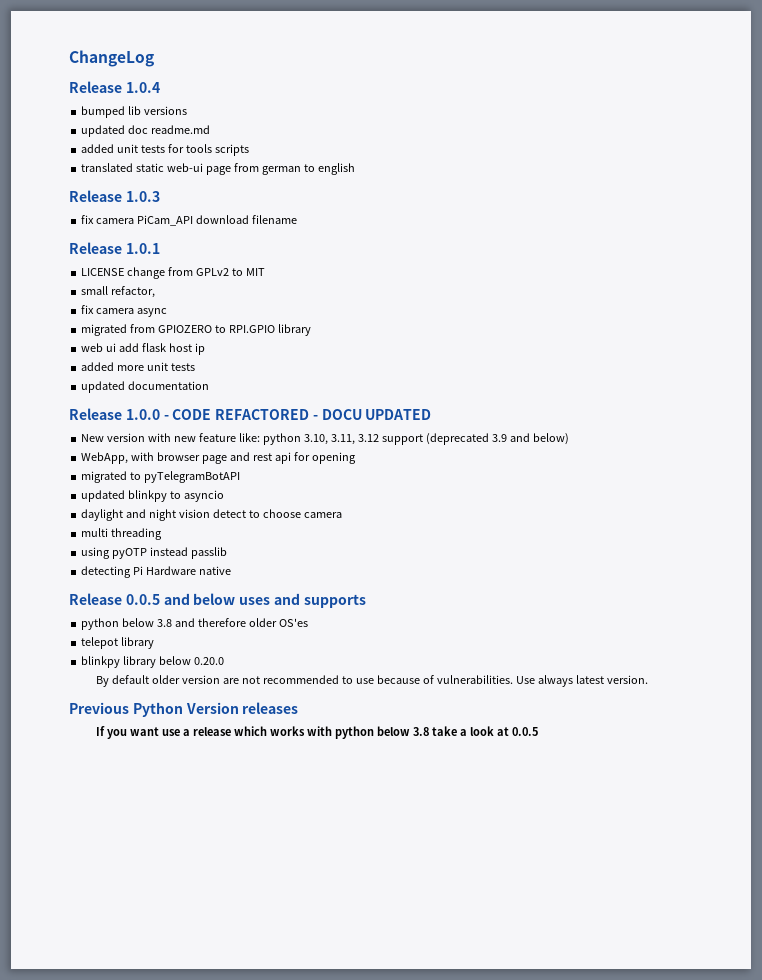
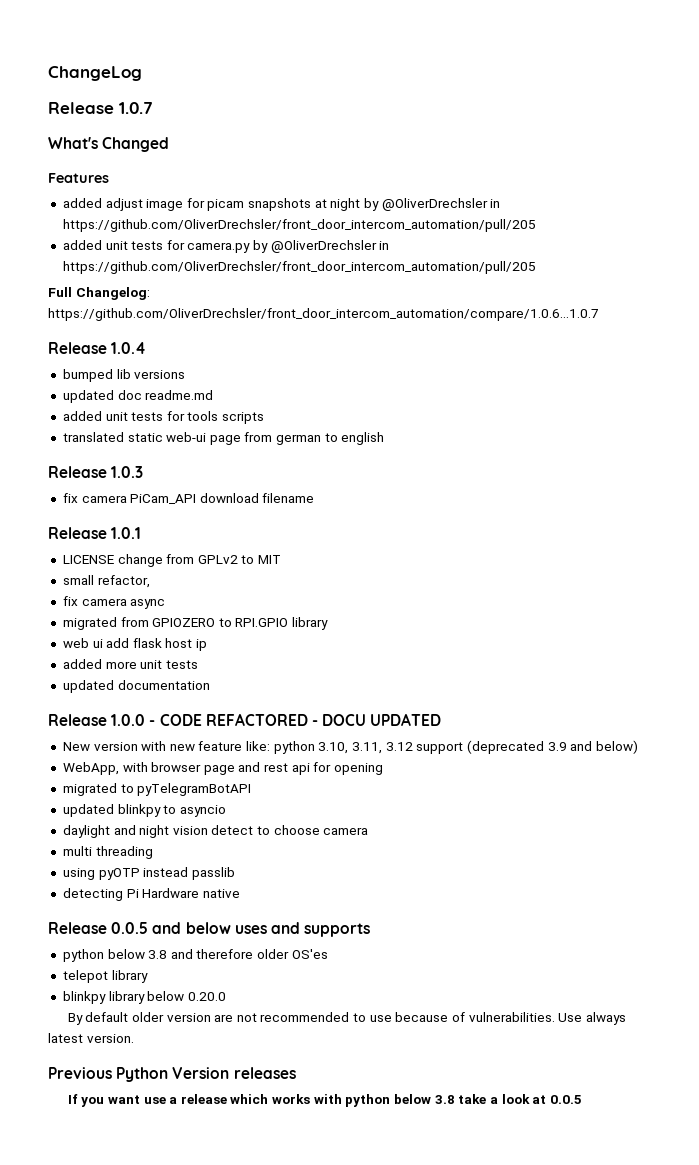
+ Release 1.0.7
+ What's Changed
+ Features
+ added adjust image for picam snapshots at night by @OliverDrechsler in https://github.com/OliverDrechsler/front_door_intercom_automation/pull/205
+ added unit tests for camera.py by @OliverDrechsler in https://github.com/OliverDrechsler/front_door_intercom_automation/pull/205
+ Full Changelog: https://github.com/OliverDrechsler/front_door_intercom_automation/compare/1.0.6...1.0.7

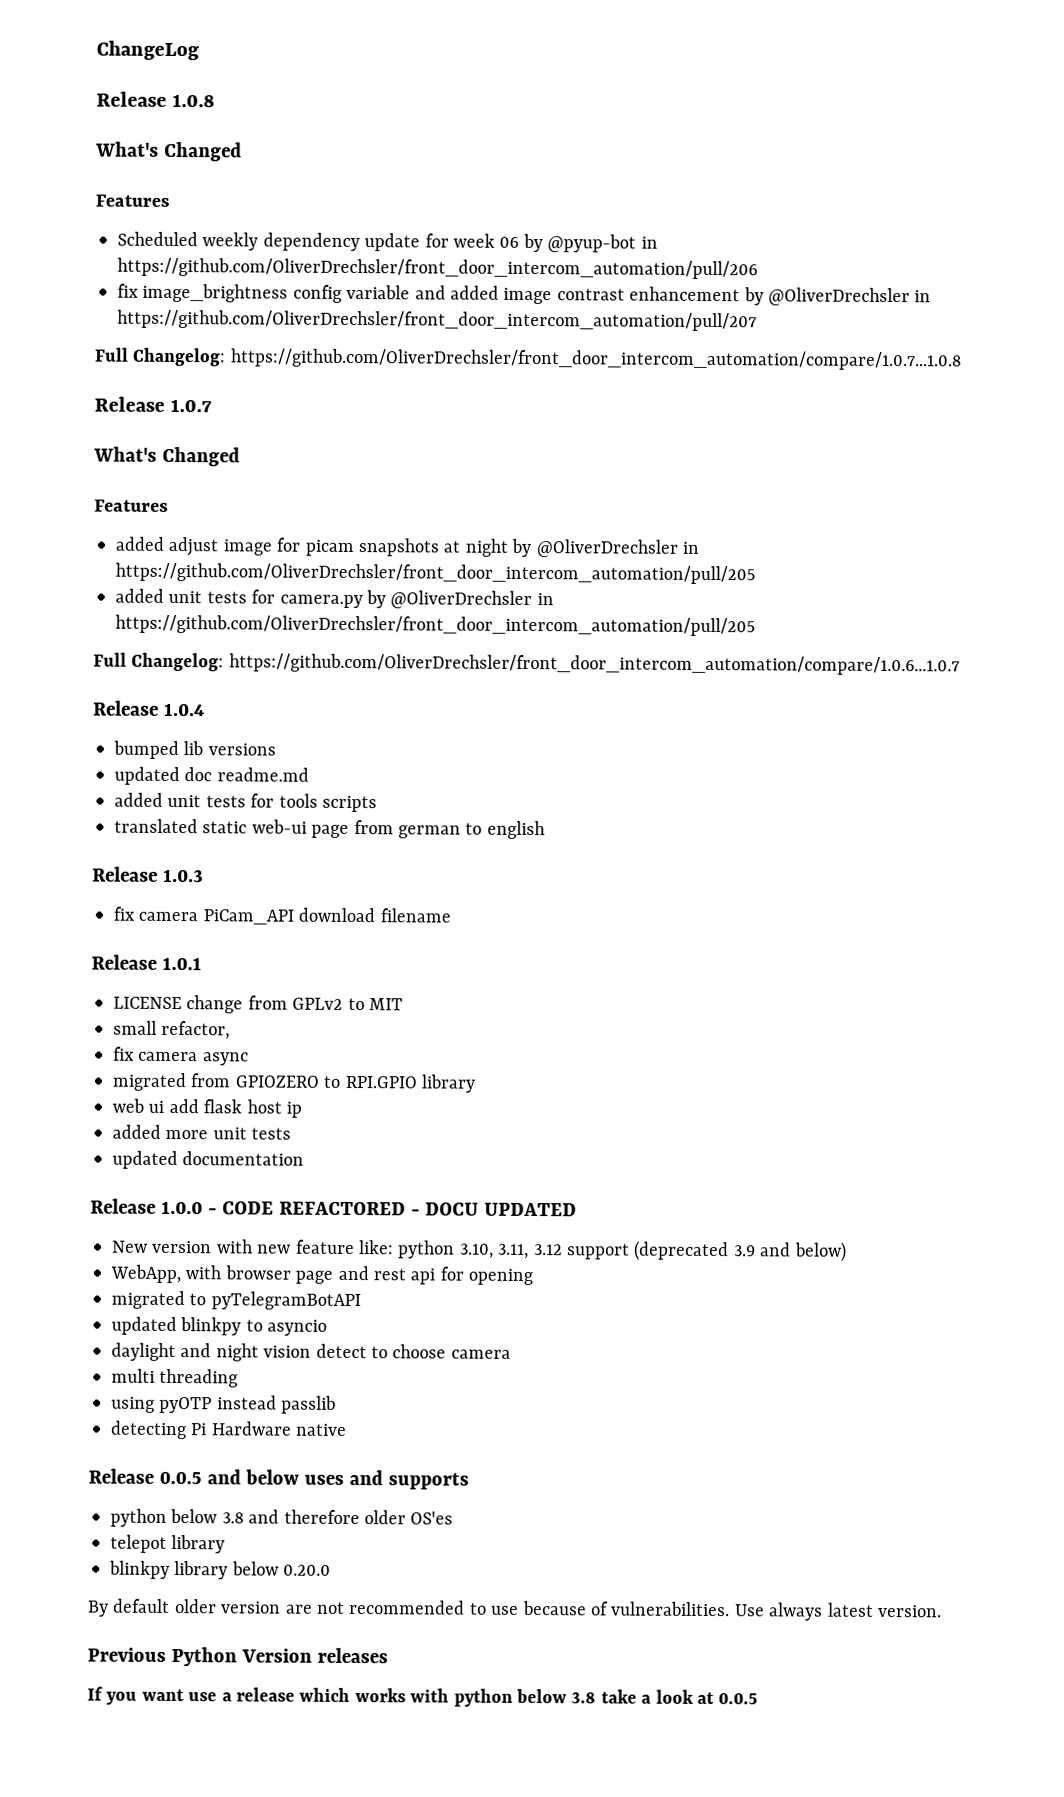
+ Release 1.0.8
+ What's Changed
+ Features
+ Scheduled weekly dependency update for week 06 by @pyup-bot in https://github.com/OliverDrechsler/front_door_intercom_automation/pull/206
+ fix image_brightness config variable and added image contrast enhancement by @OliverDrechsler in https://github.com/OliverDrechsler/front_door_intercom_automation/pull/207
+ Full Changelog: https://github.com/OliverDrechsler/front_door_intercom_automation/compare/1.0.7...1.0.8

